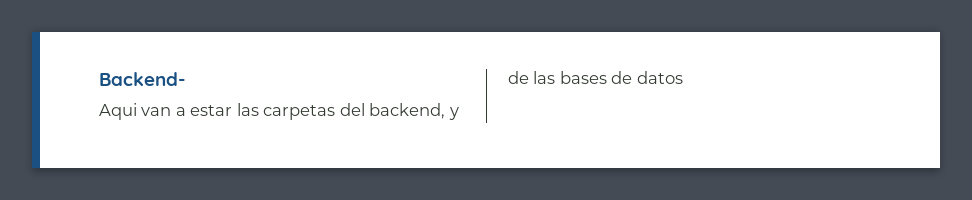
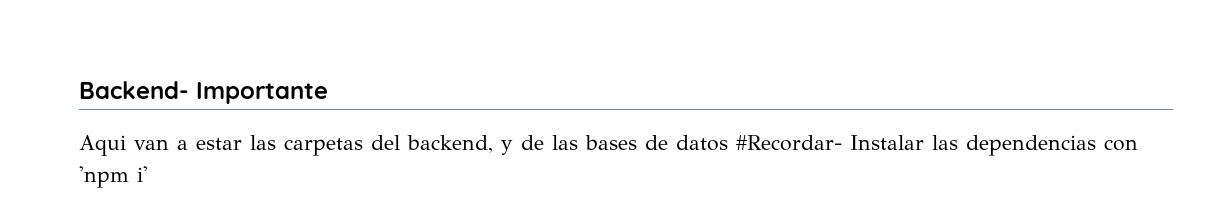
- Backend-
+ Backend- Importante
- Aqui van a estar las carpetas del backend, y de las bases de datos
+ Aqui van a estar las carpetas del backend, y de las bases de datos #Recordar- Instalar las dependencias con 'npm i'

